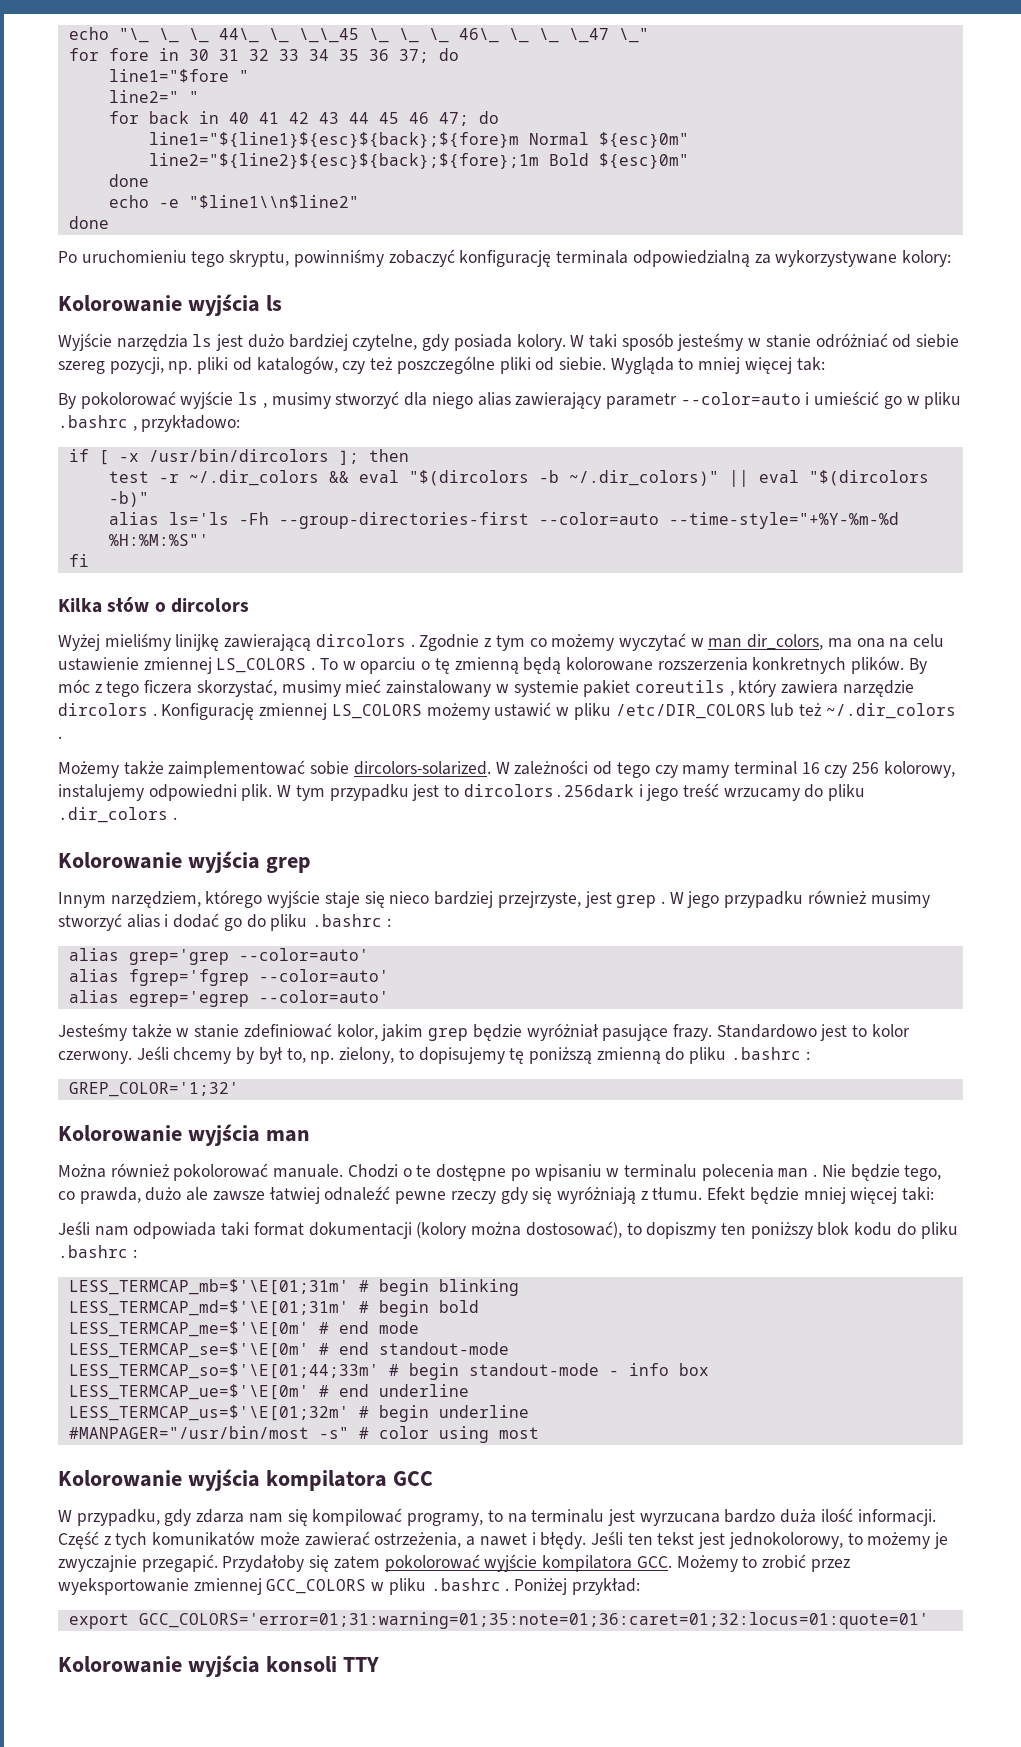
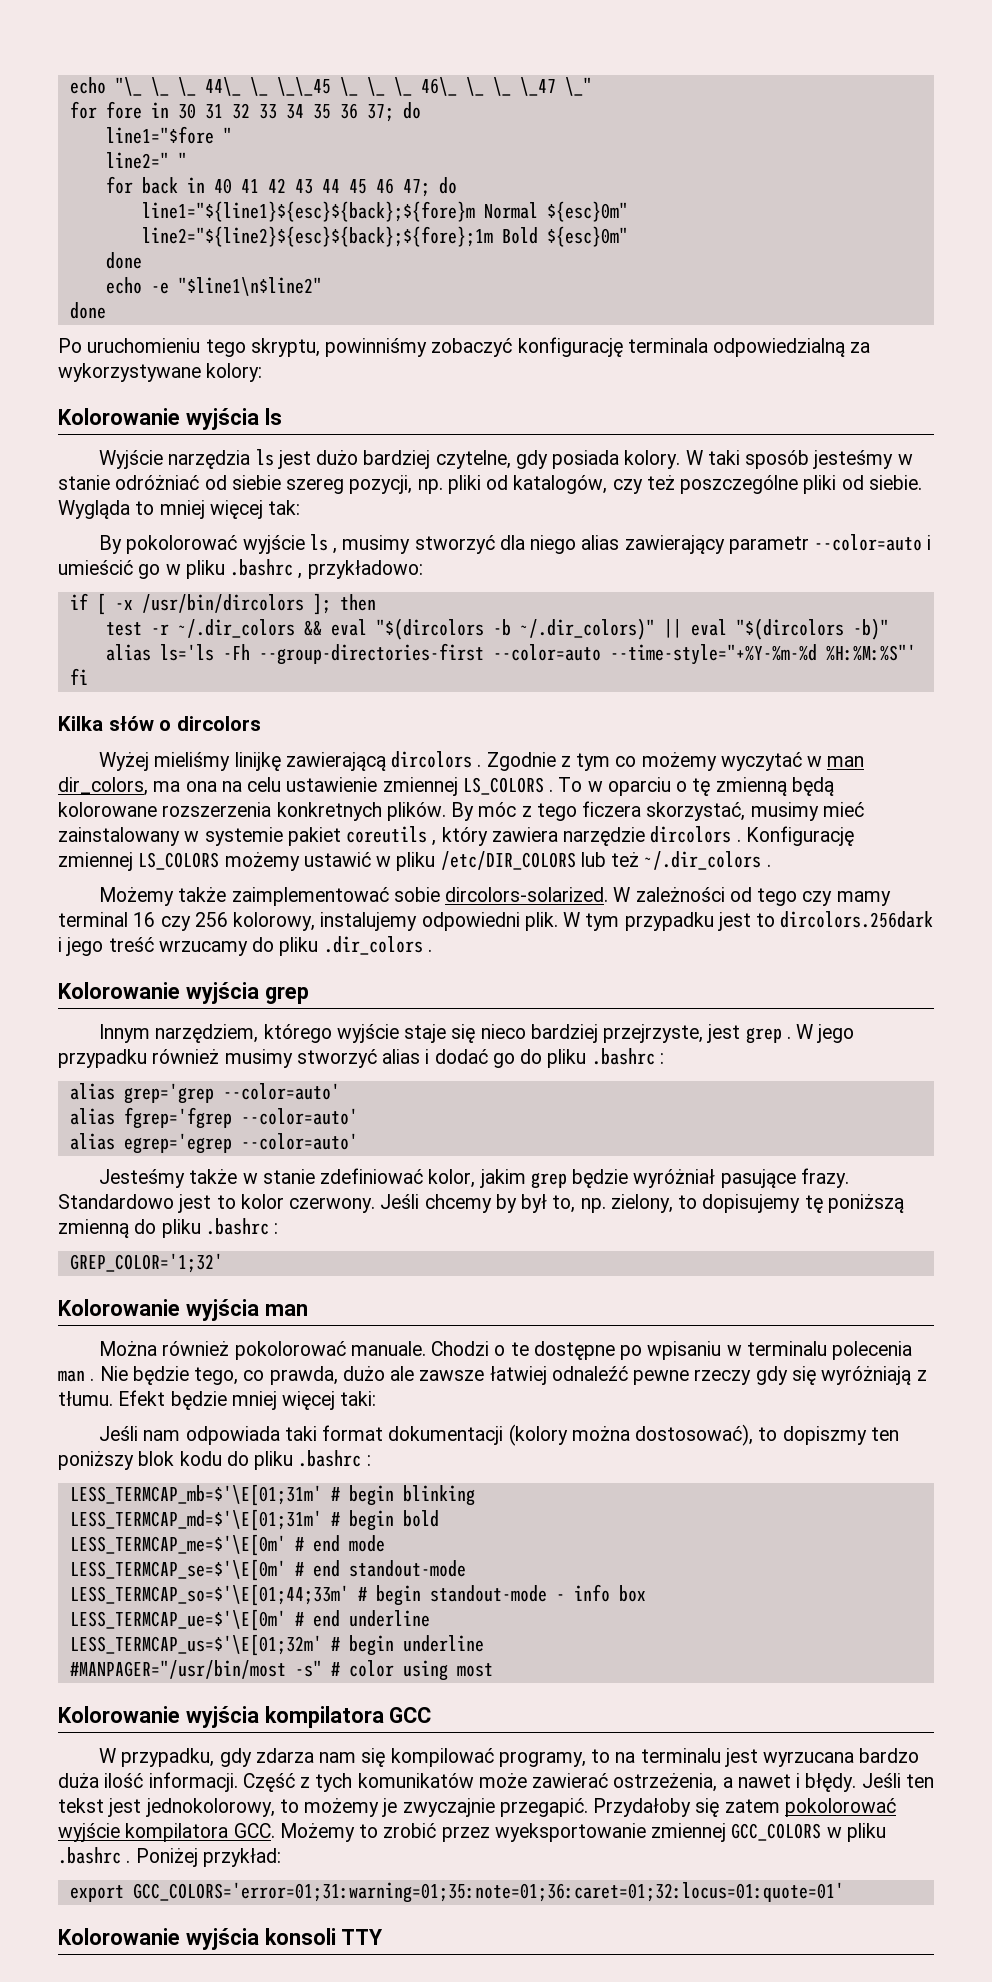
- echo -e "$line1\\n$line2"
+ echo -e "$line1\n$line2"

